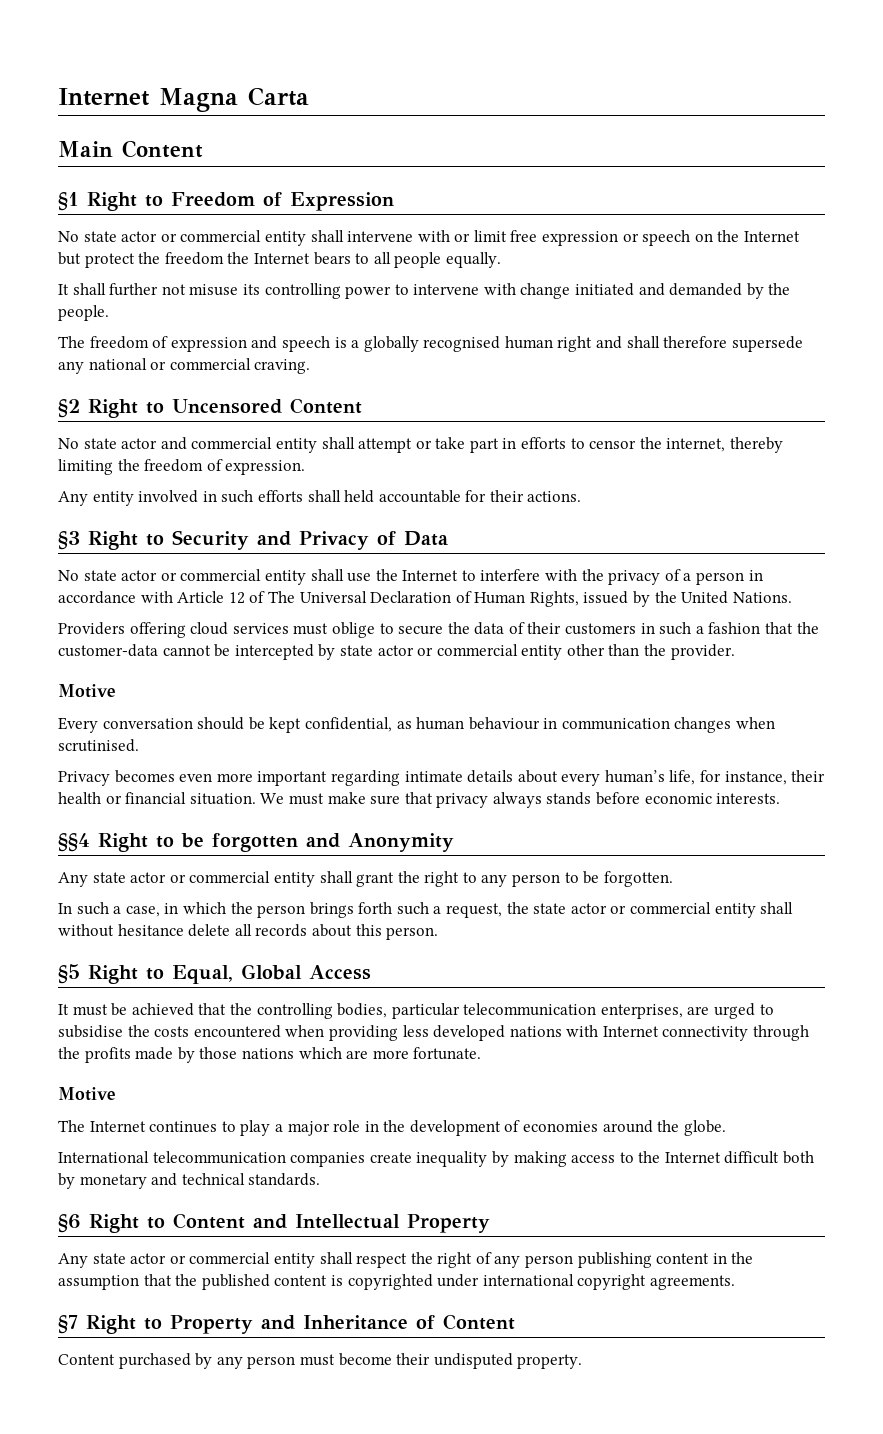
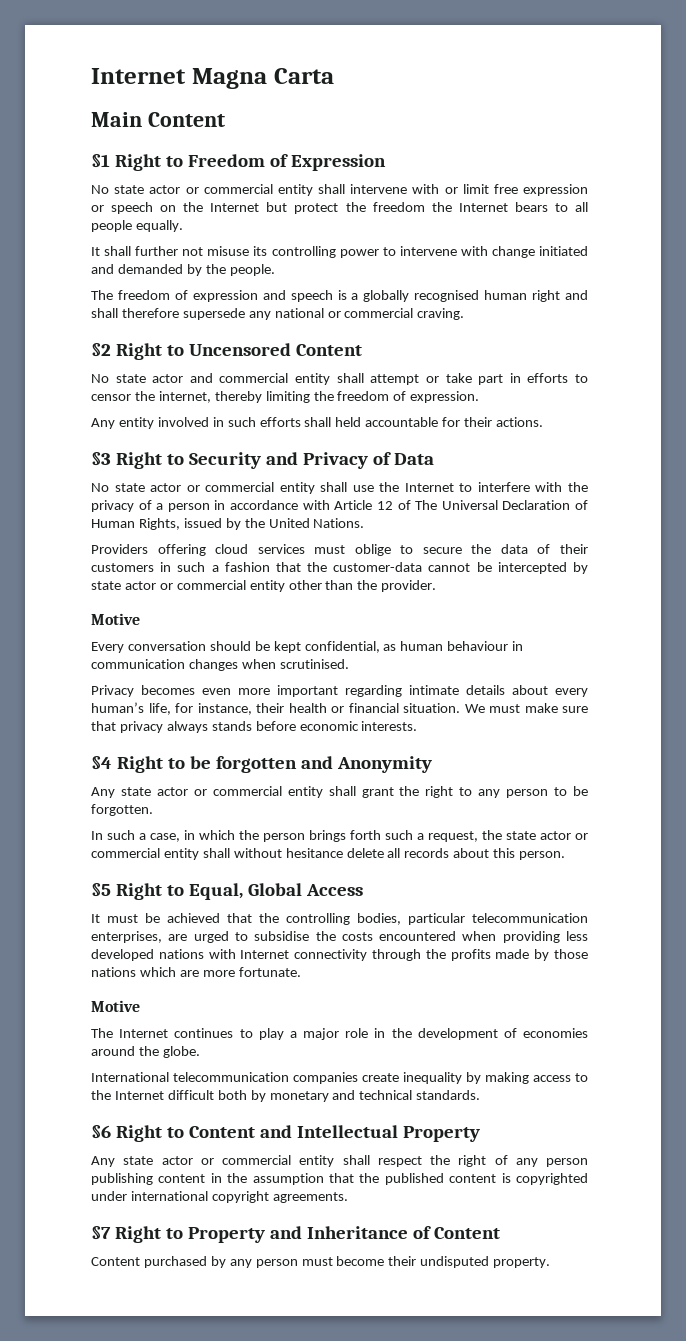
- §§4 Right to be forgotten and Anonymity
+ §4 Right to be forgotten and Anonymity

